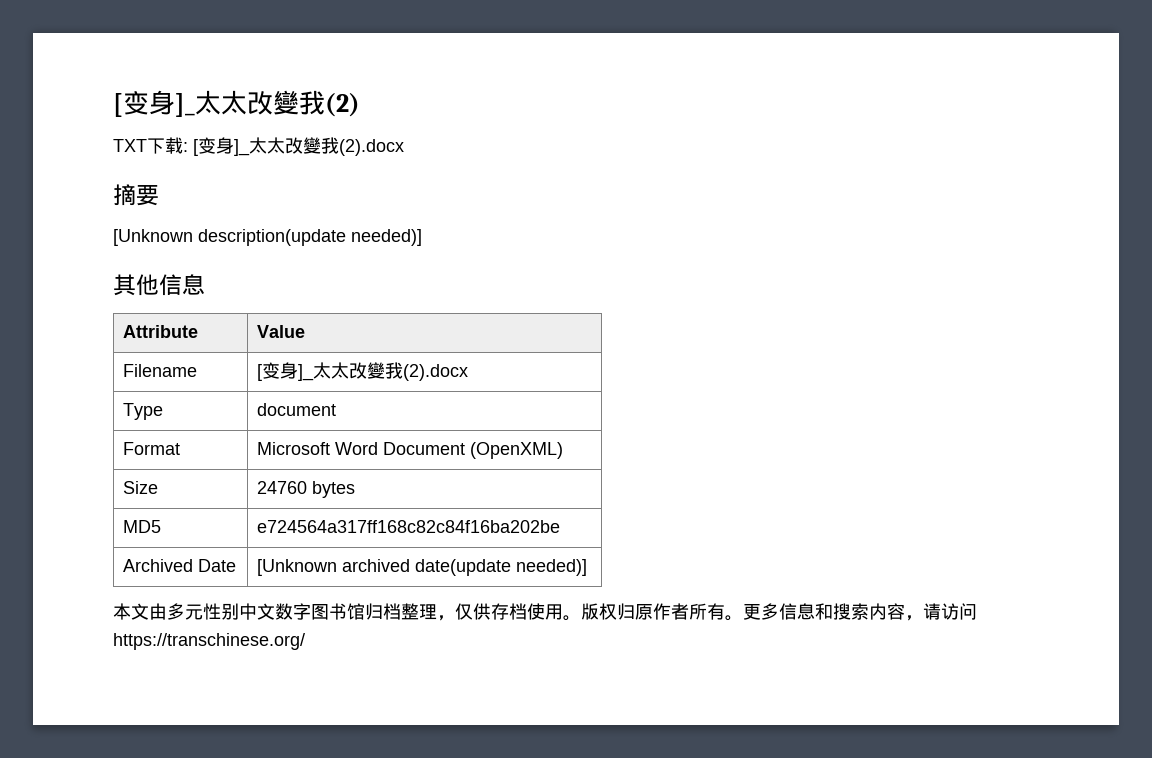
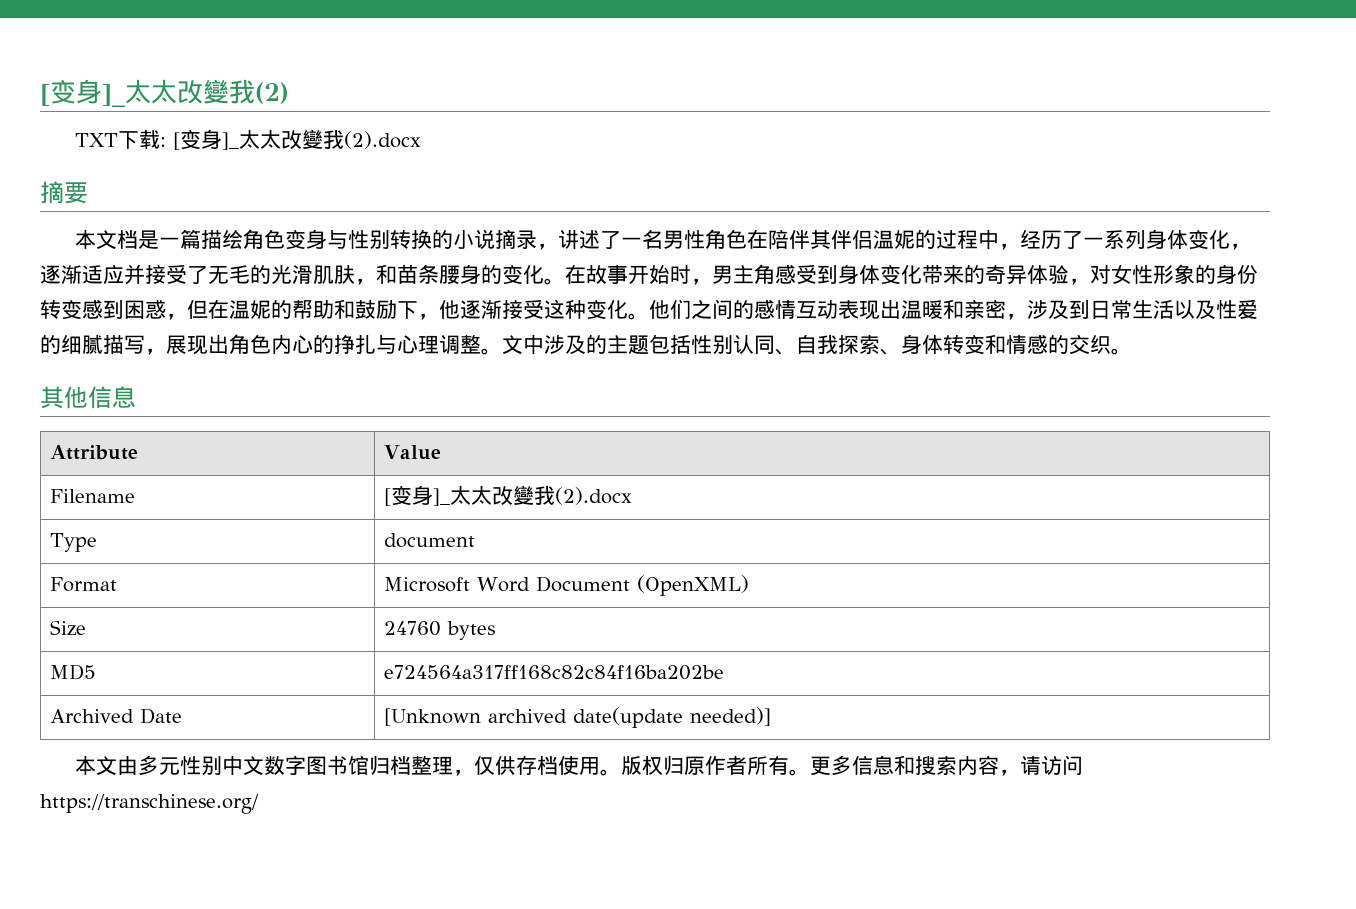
- [Unknown description(update needed)]
+ 本文档是一篇描绘角色变身与性别转换的小说摘录，讲述了一名男性角色在陪伴其伴侣温妮的过程中，经历了一系列身体变化，逐渐适应并接受了无毛的光滑肌肤，和苗条腰身的变化。在故事开始时，男主角感受到身体变化带来的奇异体验，对女性形象的身份转变感到困惑，但在温妮的帮助和鼓励下，他逐渐接受这种变化。他们之间的感情互动表现出温暖和亲密，涉及到日常生活以及性爱的细腻描写，展现出角色内心的挣扎与心理调整。文中涉及的主题包括性别认同、自我探索、身体转变和情感的交织。

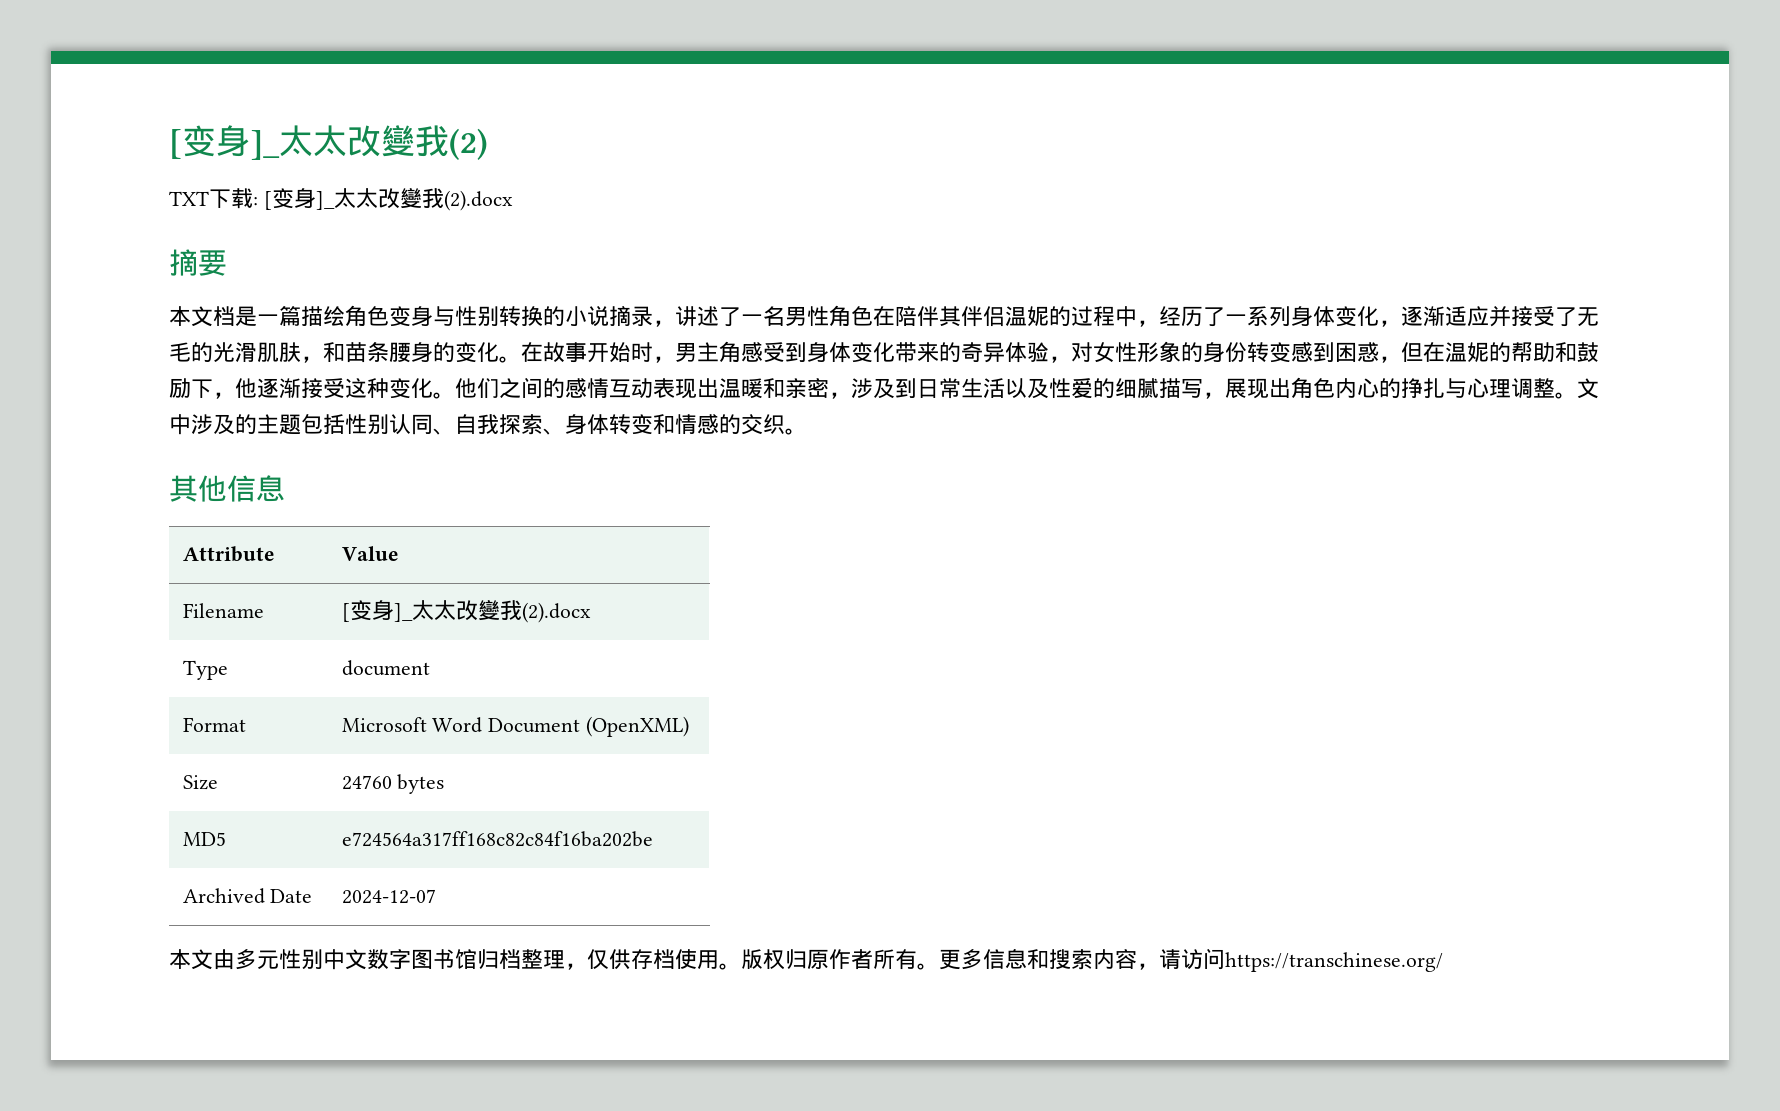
- Archived Date | [Unknown archived date(update needed)]
+ Archived Date | 2024-12-07

